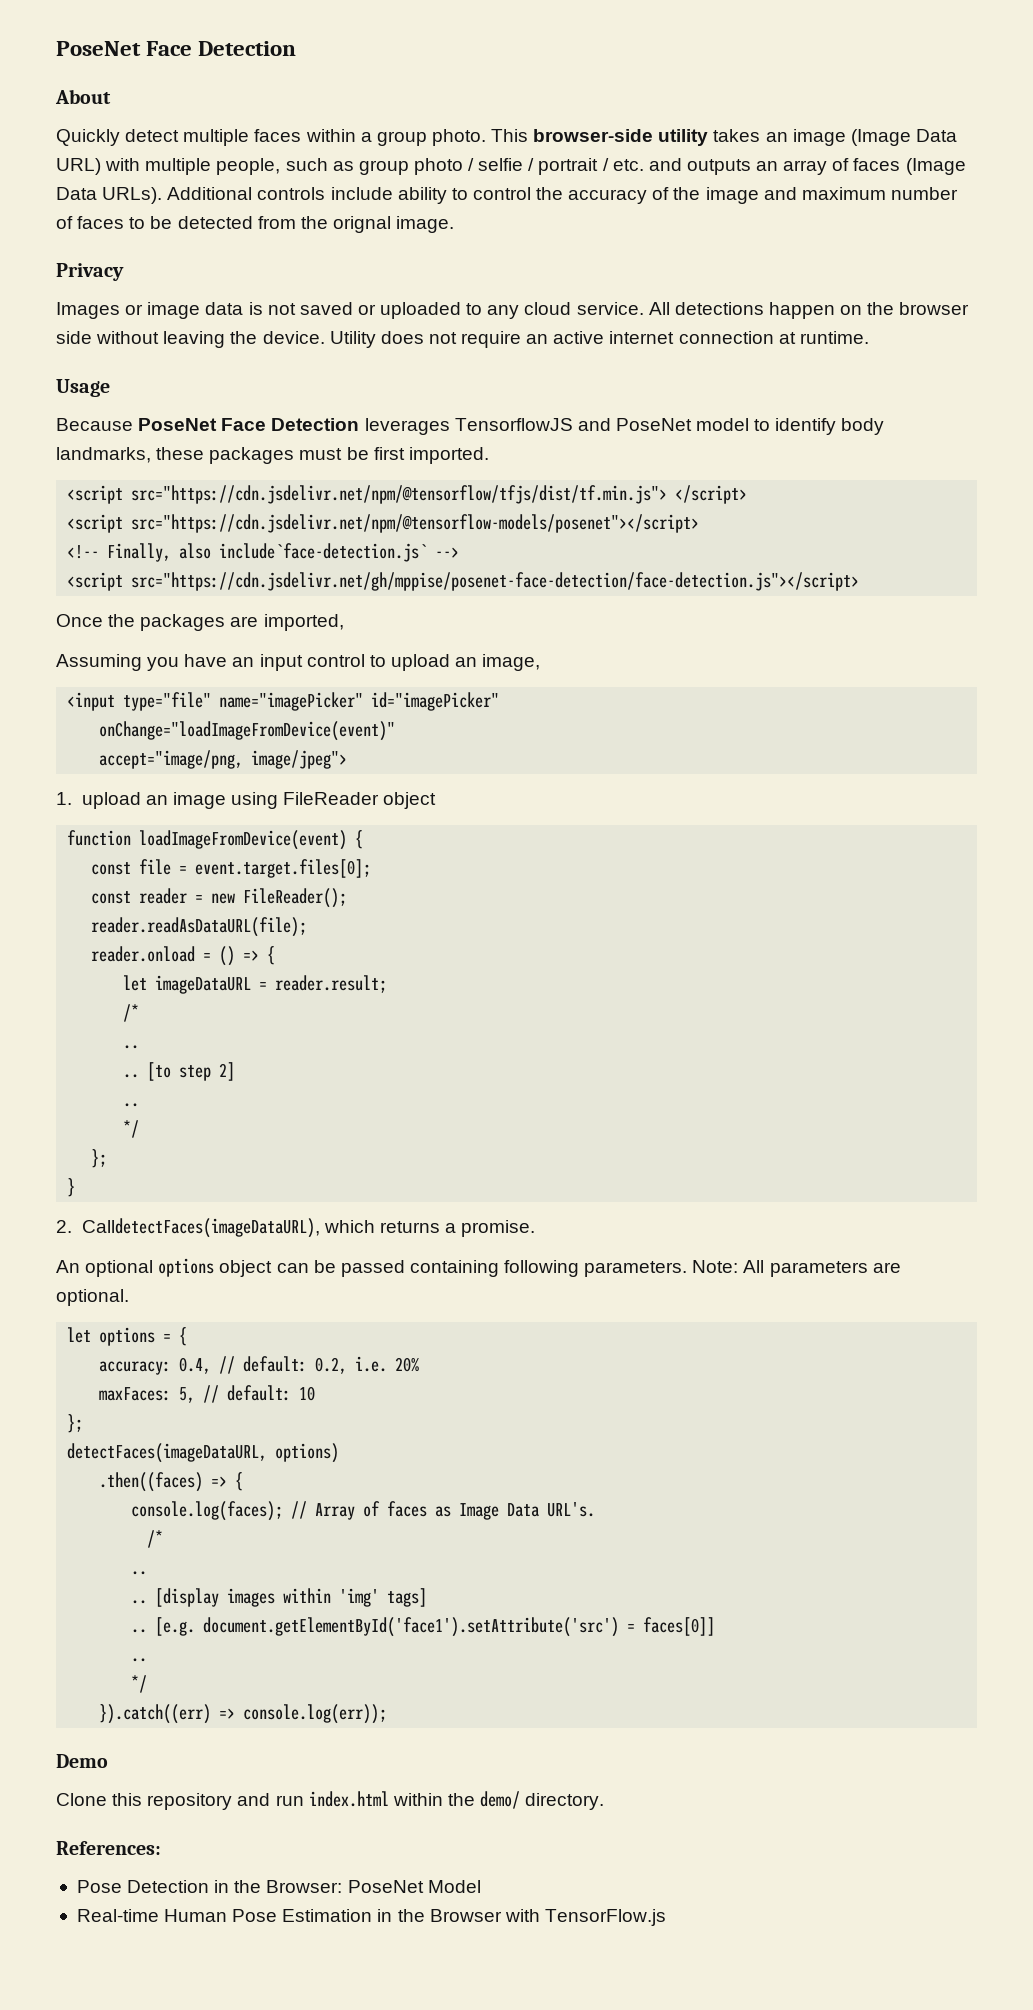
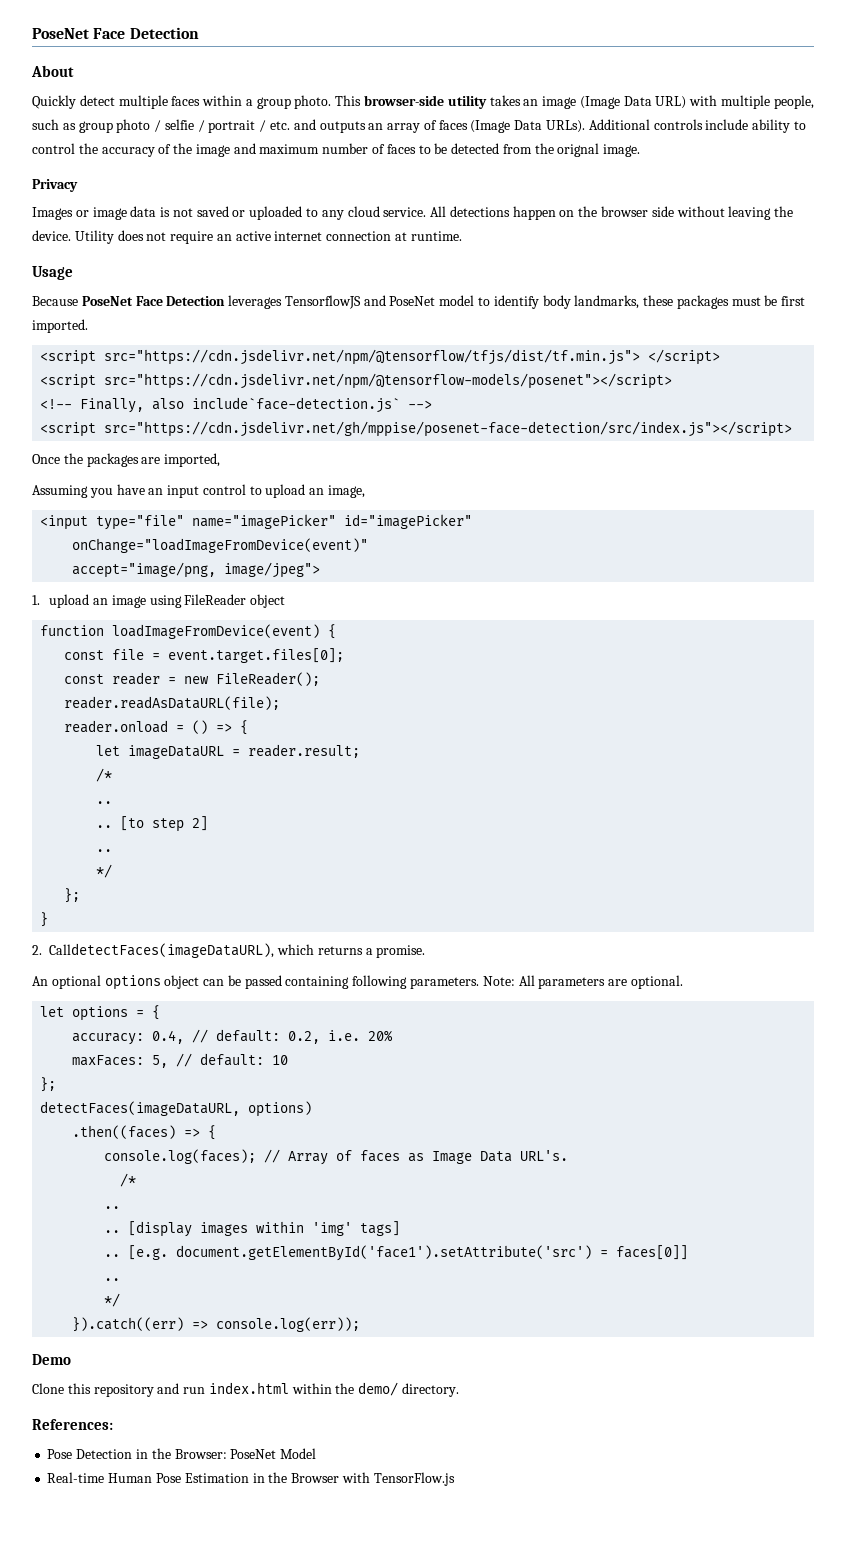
- <script src="https://cdn.jsdelivr.net/gh/mppise/posenet-face-detection/face-detection.js"></script>
+ <script src="https://cdn.jsdelivr.net/gh/mppise/posenet-face-detection/src/index.js"></script>

